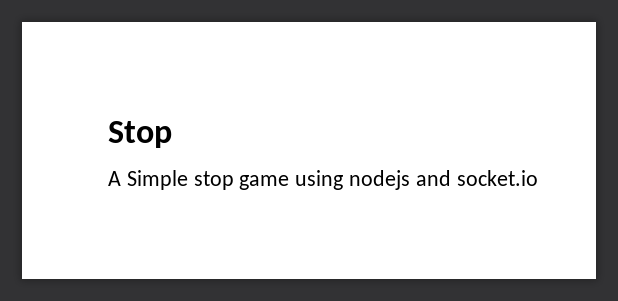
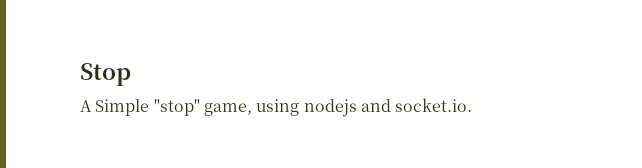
- A Simple stop game using nodejs and socket.io
+ A Simple "stop" game, using nodejs and socket.io.

